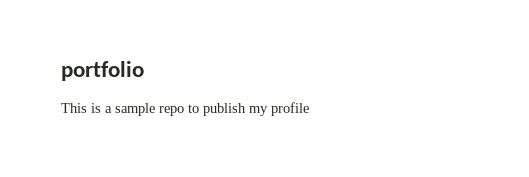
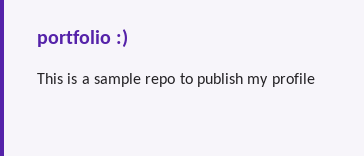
- portfolio
+ portfolio :)

